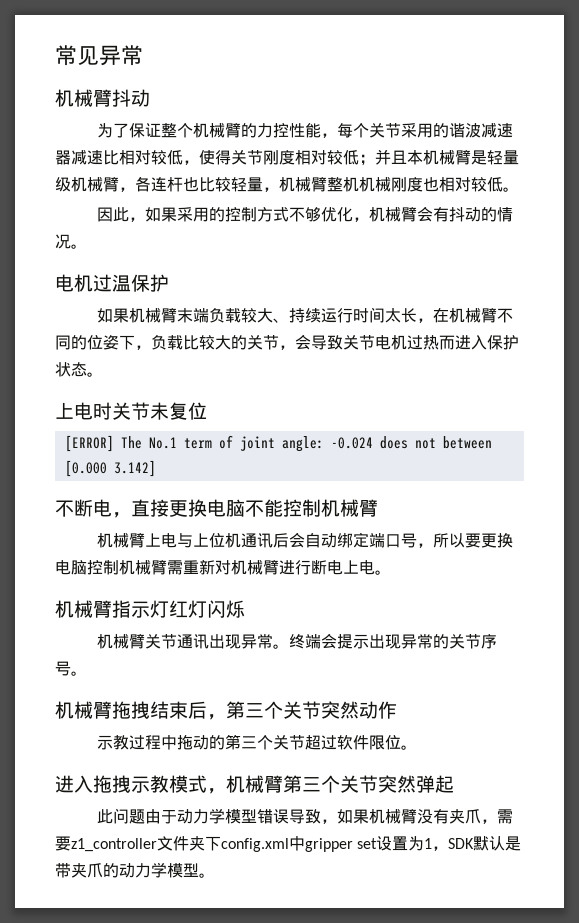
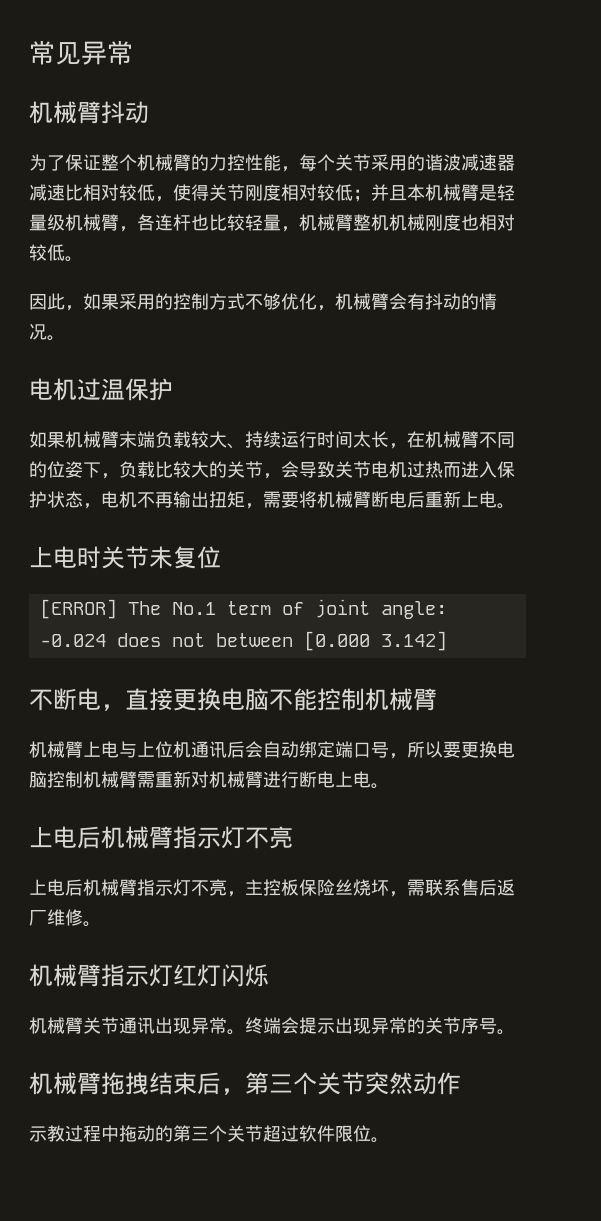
- 如果机械臂末端负载较大、持续运行时间太长，在机械臂不同的位姿下，负载比较大的关节，会导致关节电机过热而进入保护状态。
+ 如果机械臂末端负载较大、持续运行时间太长，在机械臂不同的位姿下，负载比较大的关节，会导致关节电机过热而进入保护状态，电机不再输出扭矩，需要将机械臂断电后重新上电。
  机械臂上电与上位机通讯后会自动绑定端口号，所以要更换电脑控制机械臂需重新对机械臂进行断电上电。
+ 上电后机械臂指示灯不亮
+ 上电后机械臂指示灯不亮，主控板保险丝烧坏，需联系售后返厂维修。
- 进入拖拽示教模式，机械臂第三个关节突然弹起
- 此问题由于动力学模型错误导致，如果机械臂没有夹爪，需要z1_controller文件夹下config.xml中gripper set设置为1，SDK默认是带夹爪的动力学模型。

